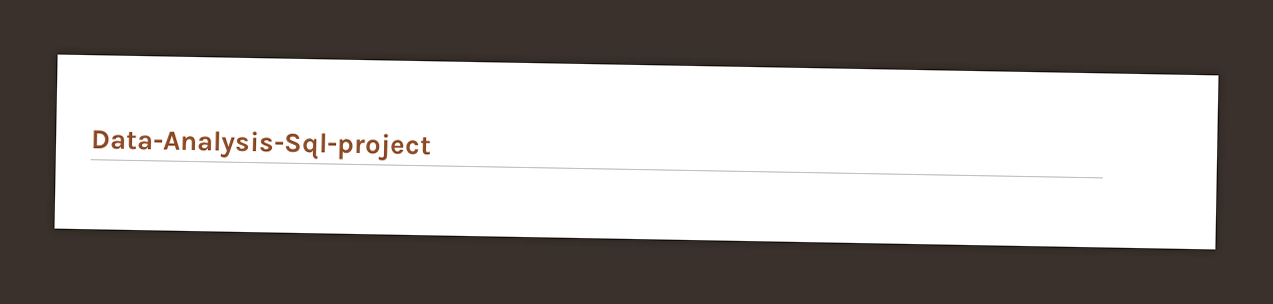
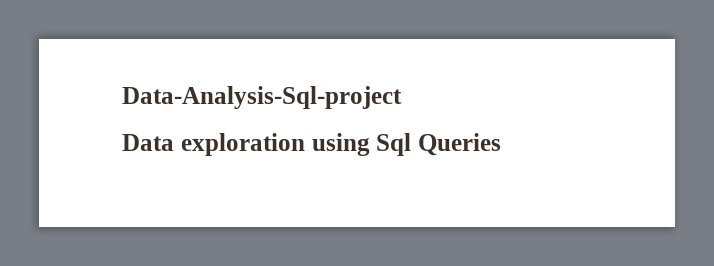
+ Data exploration using Sql Queries

